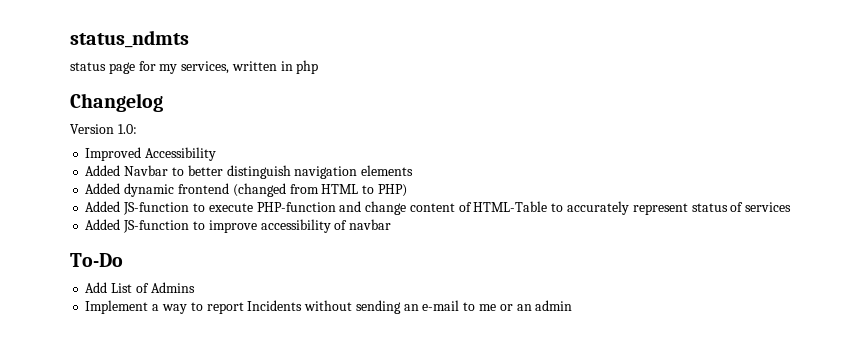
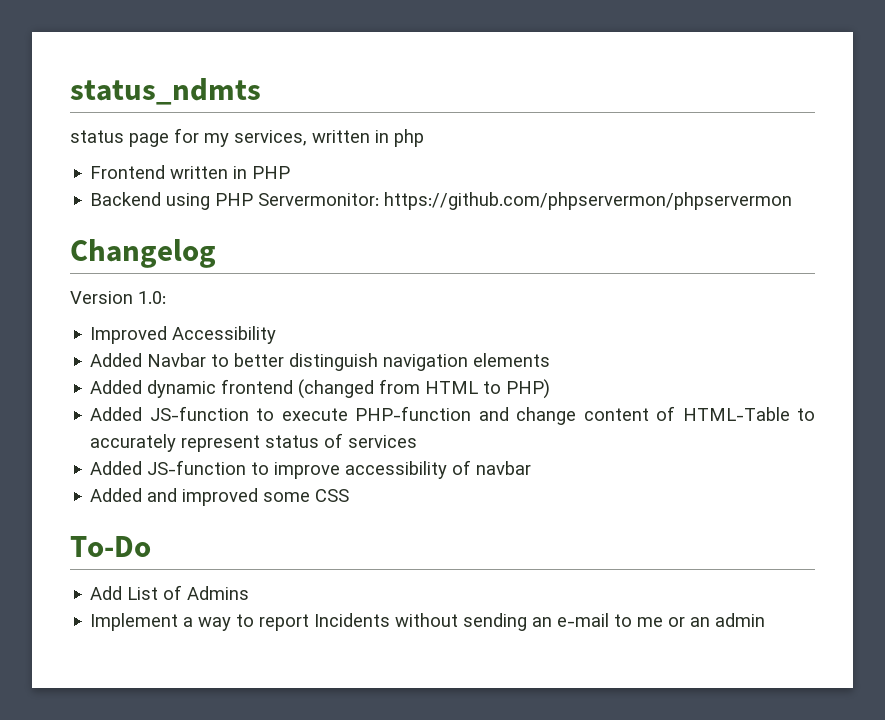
+ Frontend written in PHP
+ Backend using PHP Servermonitor: https://github.com/phpservermon/phpservermon
+ Added and improved some CSS

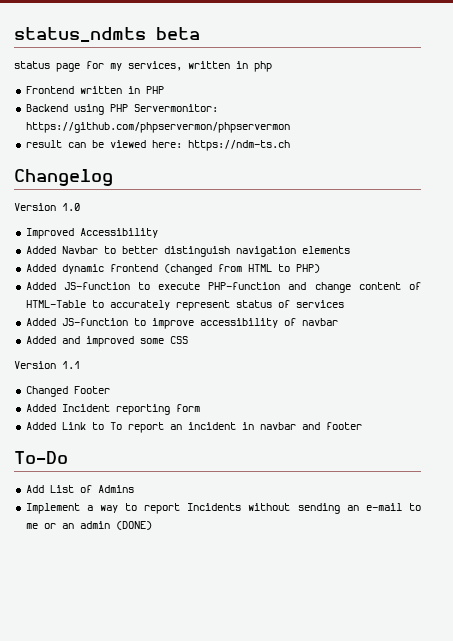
- status_ndmts
+ status_ndmts beta
+ result can be viewed here: https://ndm-ts.ch
- Version 1.0:
+ Version 1.0
+ Version 1.1
+ Changed Footer
+ Added Incident reporting form
+ Added Link to To report an incident in navbar and footer
- Implement a way to report Incidents without sending an e-mail to me or an admin
+ Implement a way to report Incidents without sending an e-mail to me or an admin (DONE)

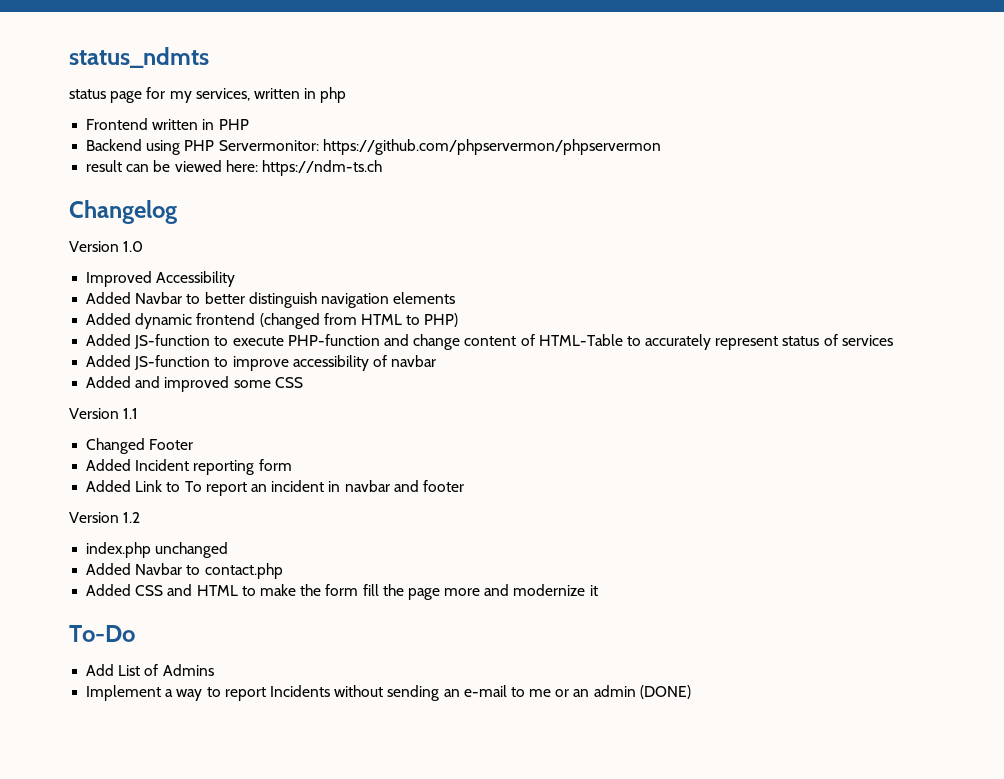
- status_ndmts beta
+ status_ndmts
+ Version 1.2
+ index.php unchanged
+ Added Navbar to contact.php
+ Added CSS and HTML to make the form fill the page more and modernize it

